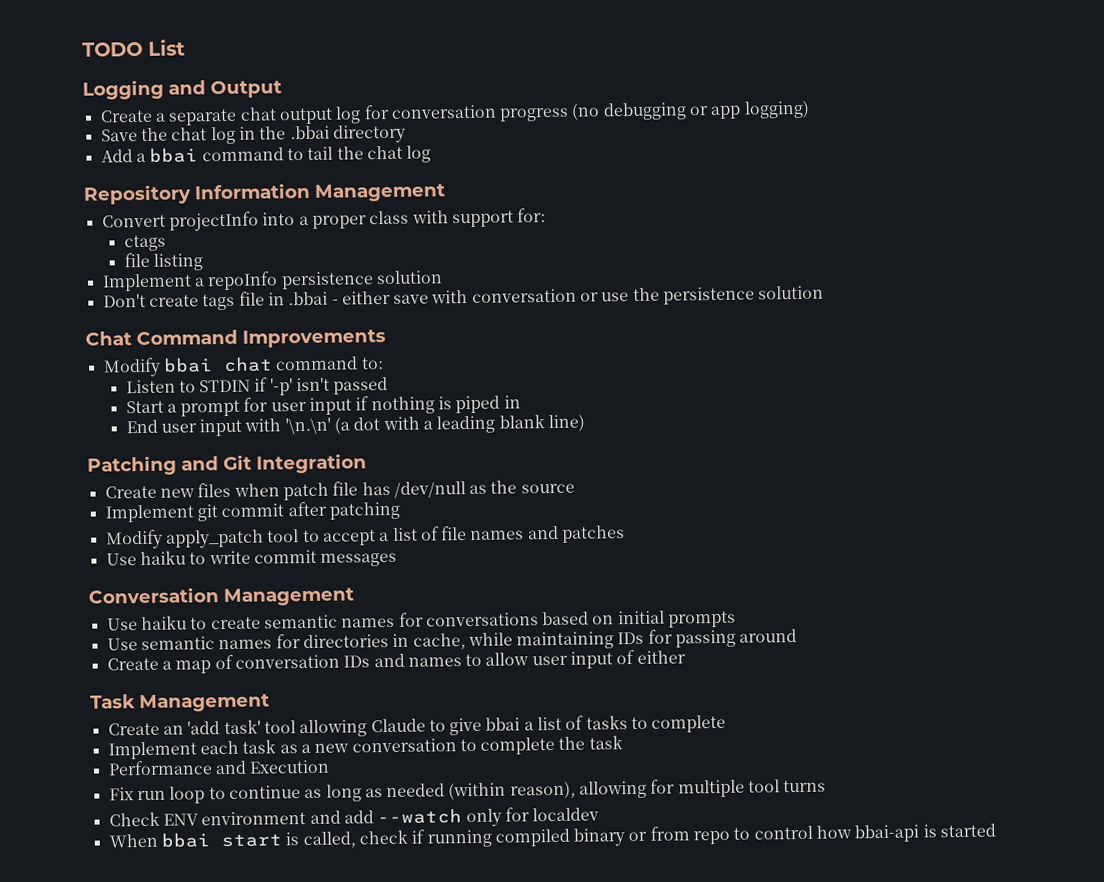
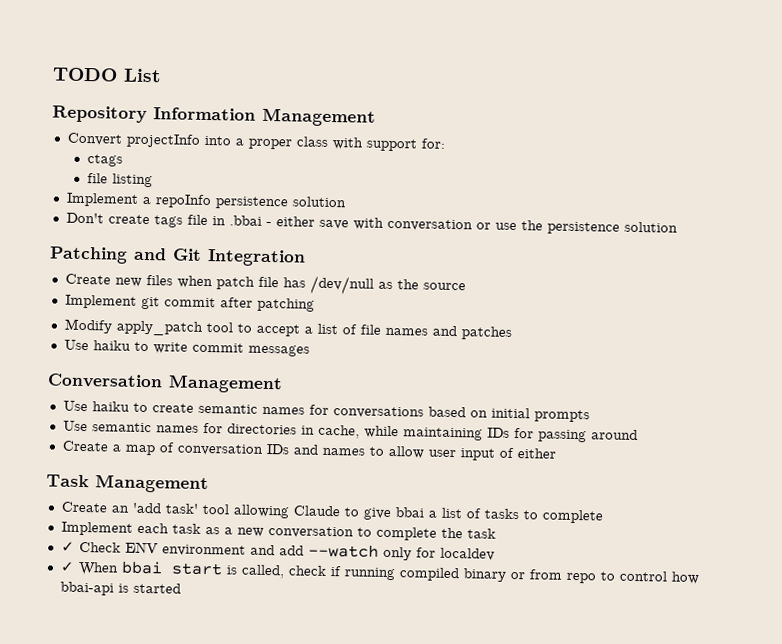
- Logging and Output
- Create a separate chat output log for conversation progress (no debugging or app logging)
- Save the chat log in the .bbai directory
- Add a bbai command to tail the chat log
- Chat Command Improvements
- Modify bbai chat command to:
- Listen to STDIN if '-p' isn't passed
- Start a prompt for user input if nothing is piped in
- End user input with '\n.\n' (a dot with a leading blank line)
- Performance and Execution
- Fix run loop to continue as long as needed (within reason), allowing for multiple tool turns
- Check ENV environment and add --watch only for localdev
+ ✓ Check ENV environment and add --watch only for localdev
- When bbai start is called, check if running compiled binary or from repo to control how bbai-api is started
+ ✓ When bbai start is called, check if running compiled binary or from repo to control how bbai-api is started

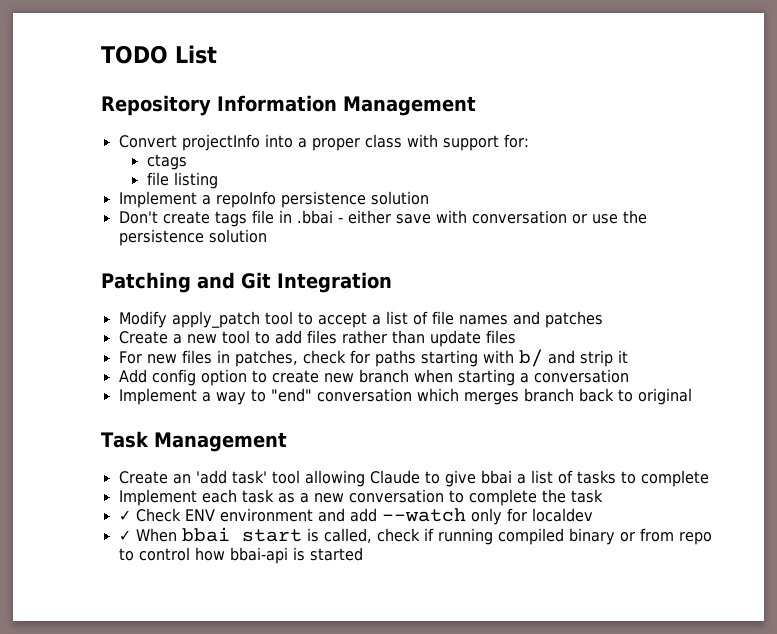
- Create new files when patch file has /dev/null as the source
- Implement git commit after patching
- Use haiku to write commit messages
- Conversation Management
- Use haiku to create semantic names for conversations based on initial prompts
- Use semantic names for directories in cache, while maintaining IDs for passing around
- Create a map of conversation IDs and names to allow user input of either
+ Create a new tool to add files rather than update files
+ For new files in patches, check for paths starting with b/ and strip it
+ Add config option to create new branch when starting a conversation
+ Implement a way to "end" conversation which merges branch back to original

